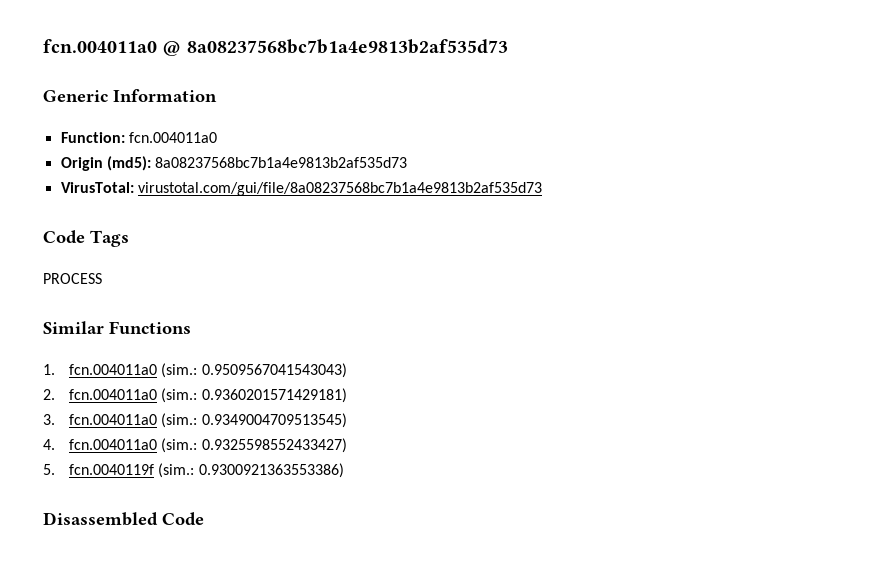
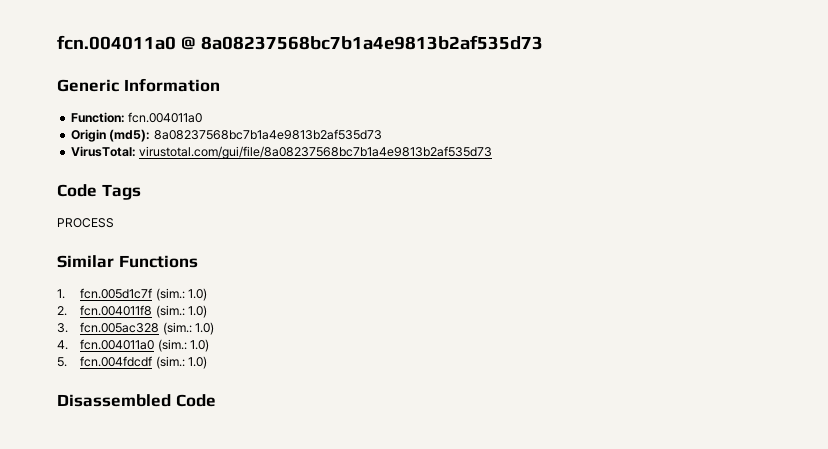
- 1. fcn.004011a0 (sim.: 0.9509567041543043)
- 2. fcn.004011a0 (sim.: 0.9360201571429181)
- 3. fcn.004011a0 (sim.: 0.9349004709513545)
- 4. fcn.004011a0 (sim.: 0.9325598552433427)
- 5. fcn.0040119f (sim.: 0.9300921363553386)
+ 1. fcn.005d1c7f (sim.: 1.0)
+ 2. fcn.004011f8 (sim.: 1.0)
+ 3. fcn.005ac328 (sim.: 1.0)
+ 4. fcn.004011a0 (sim.: 1.0)
+ 5. fcn.004fdcdf (sim.: 1.0)

